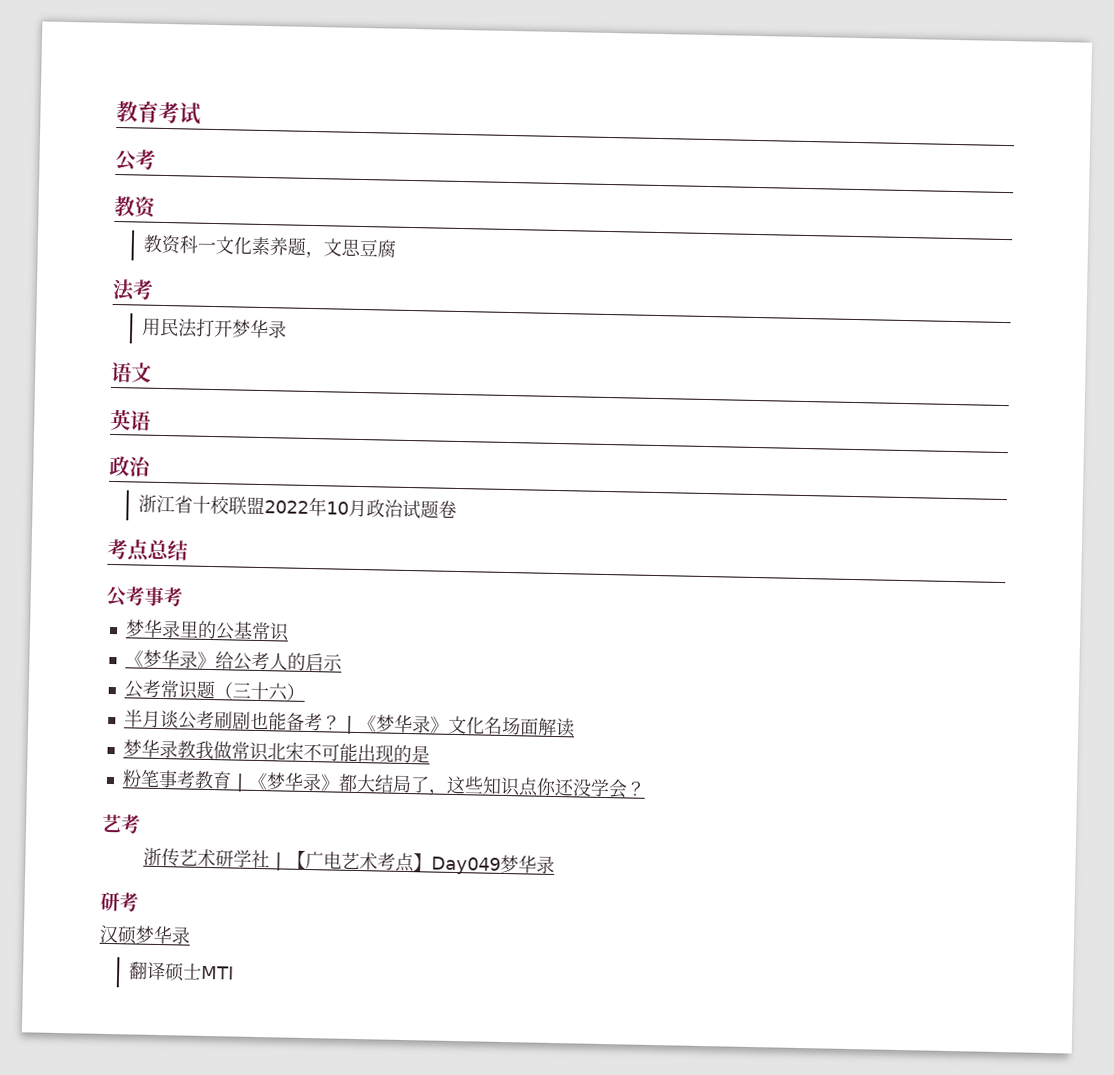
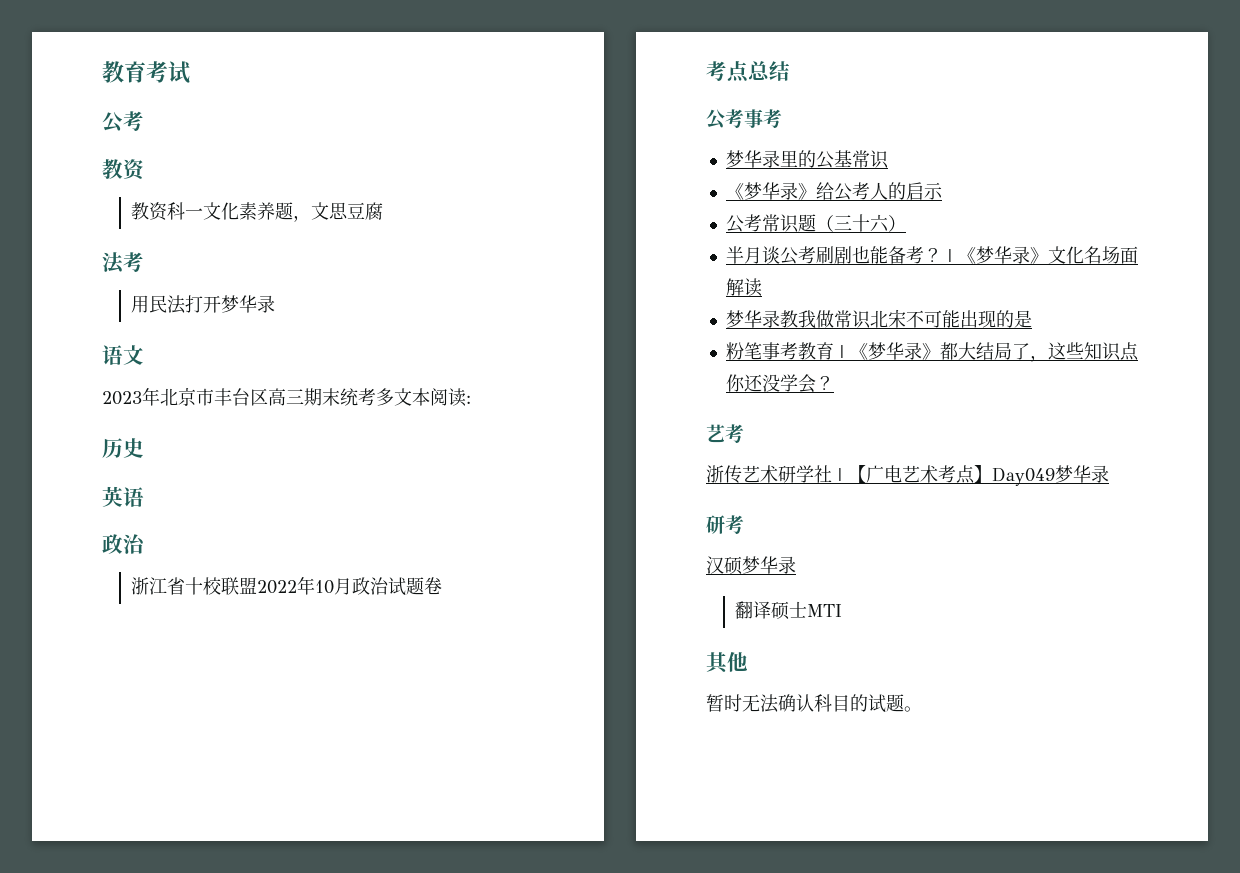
+ 2023年北京市丰台区高三期末统考多文本阅读:
+ 历史
+ 其他
+ 暂时无法确认科目的试题。

